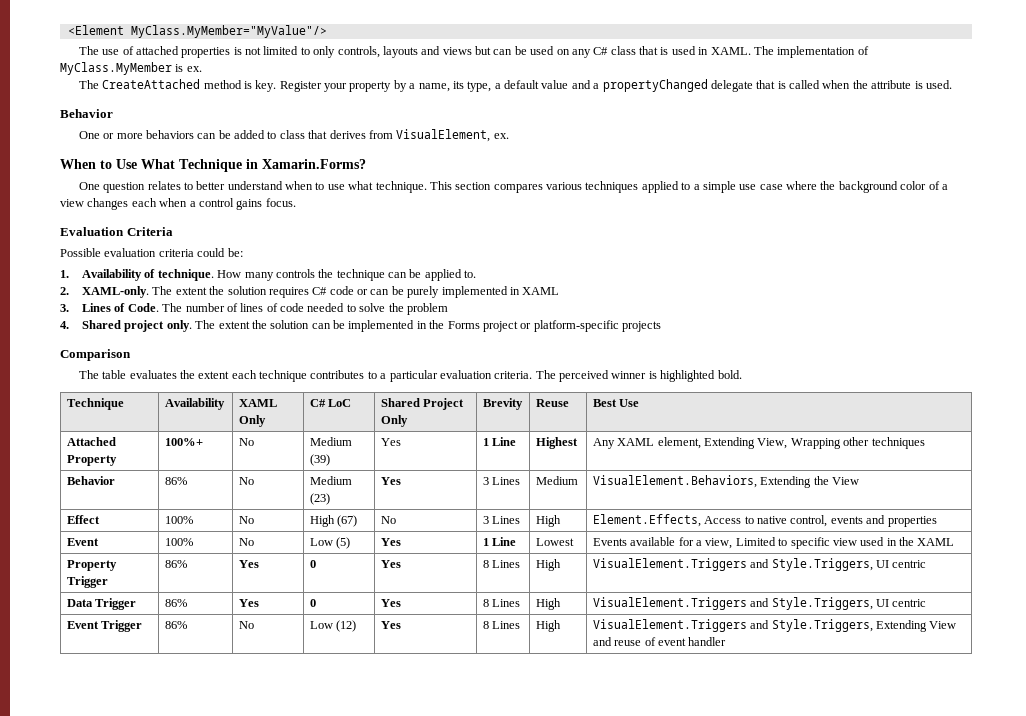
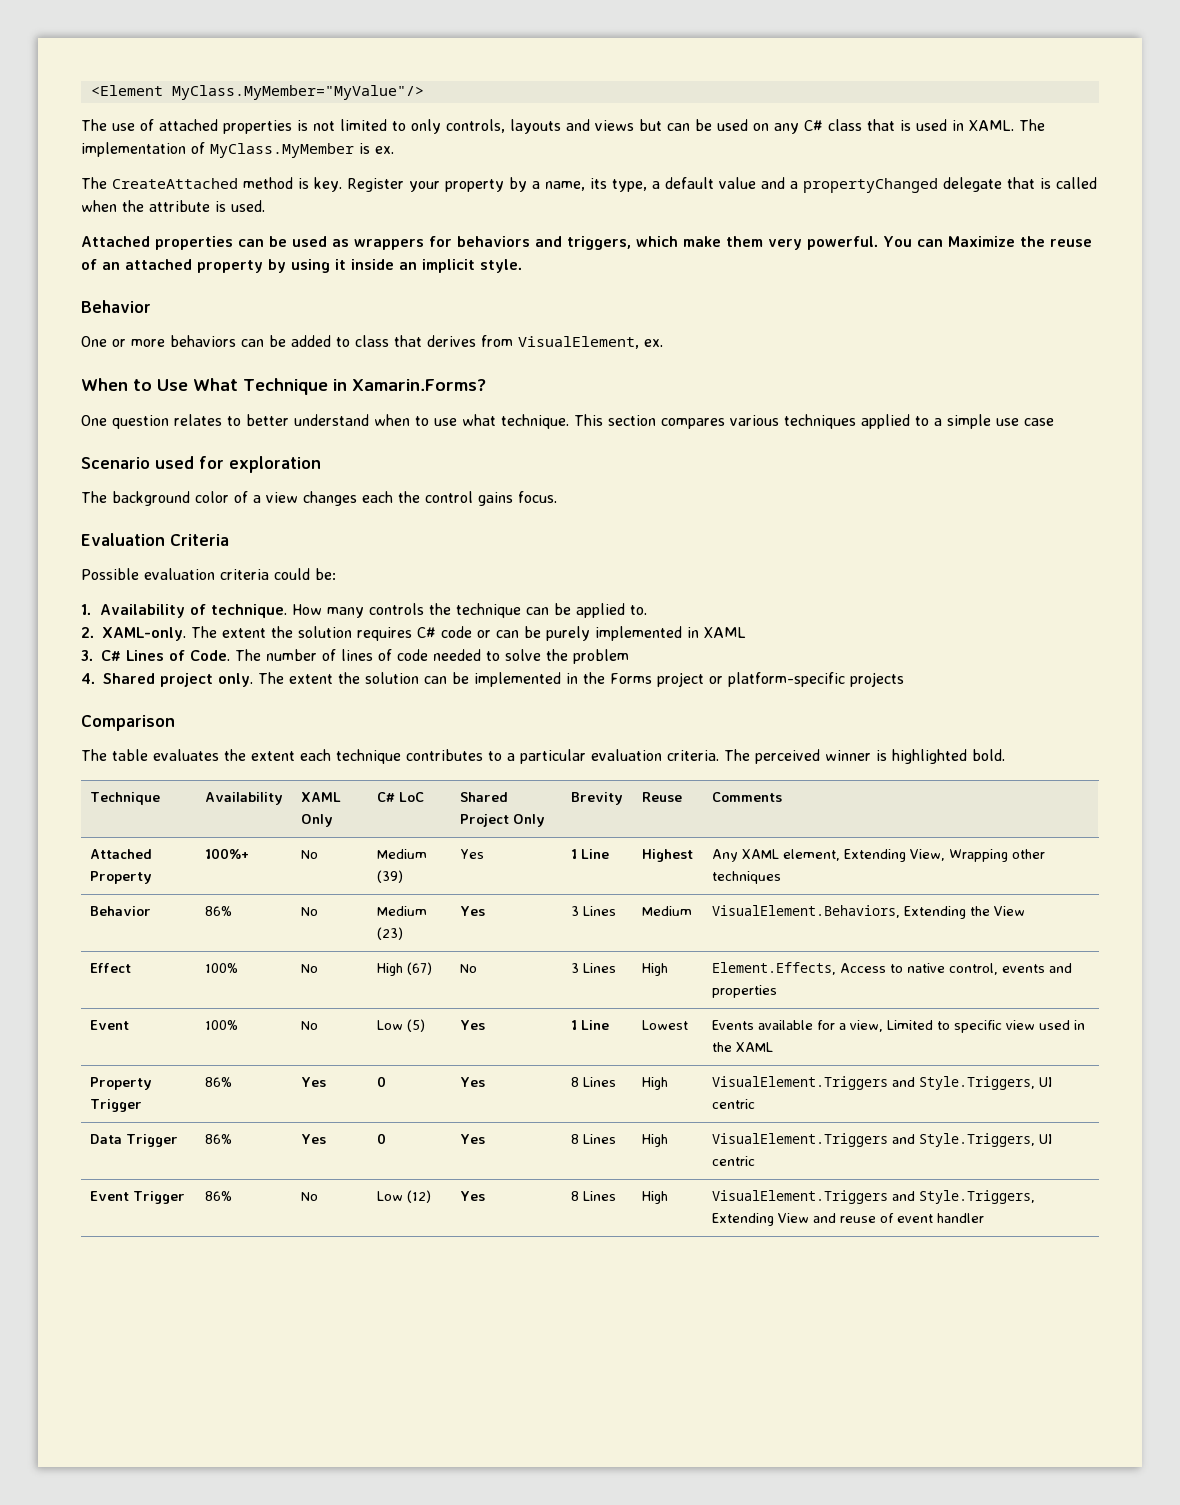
+ Attached properties can be used as wrappers for behaviors and triggers, which make them very powerful. You can Maximize the reuse of an attached property by using it inside an implicit style.
- This section compares various techniques applied to a simple use case where the background color of a view changes each when a control gains focus.
+ This section compares various techniques applied to a simple use case
+ Scenario used for exploration
+ The background color of a view changes each the control gains focus.
- 3. Lines of Code.
+ 3. C# Lines of Code.
- Technique | Availability | XAML Only | C# LoC | Shared Project Only | Brevity | Reuse | Best Use
+ Technique | Availability | XAML Only | C# LoC | Shared Project Only | Brevity | Reuse | Comments

